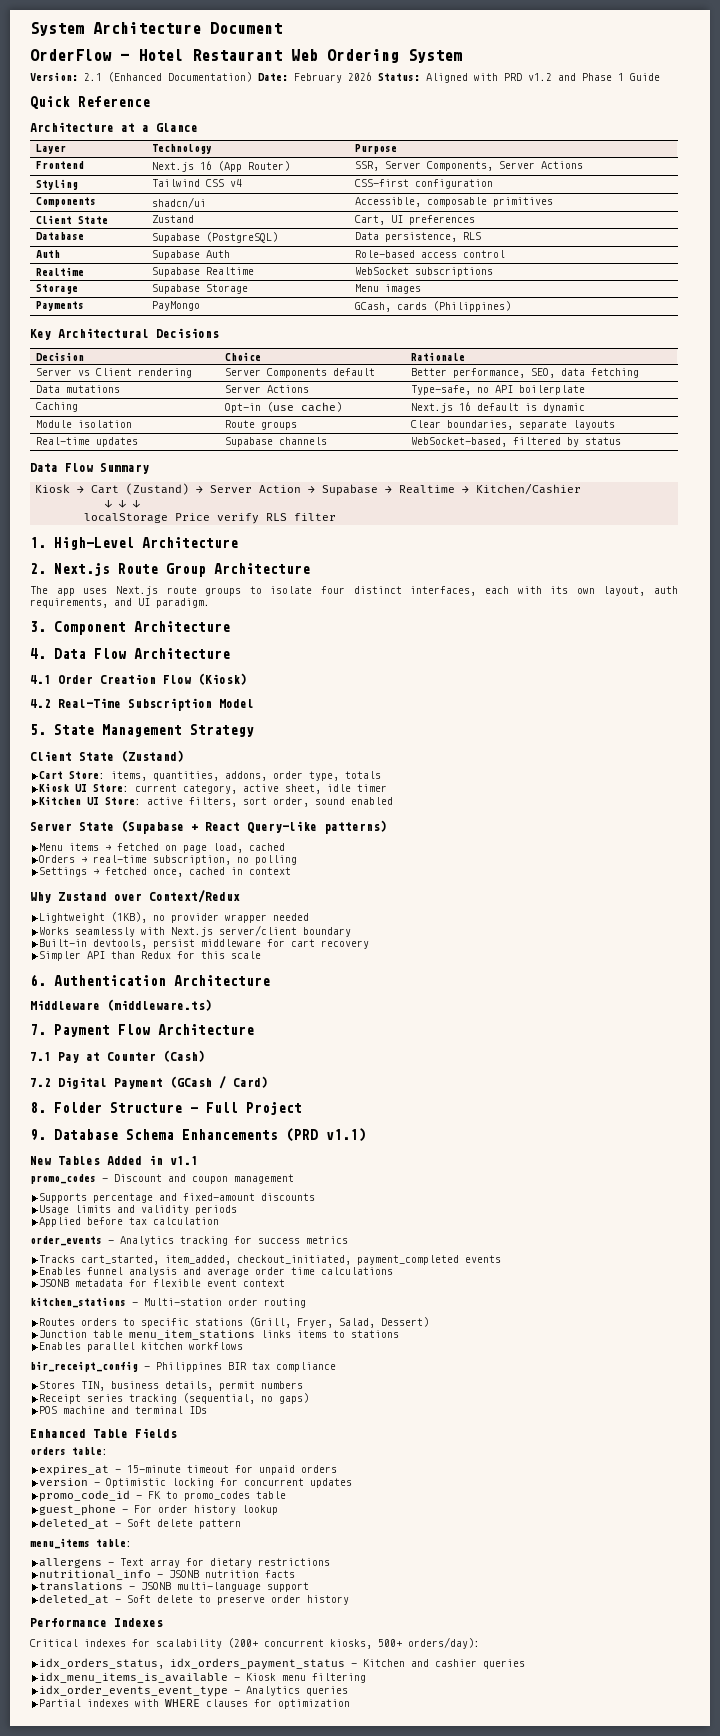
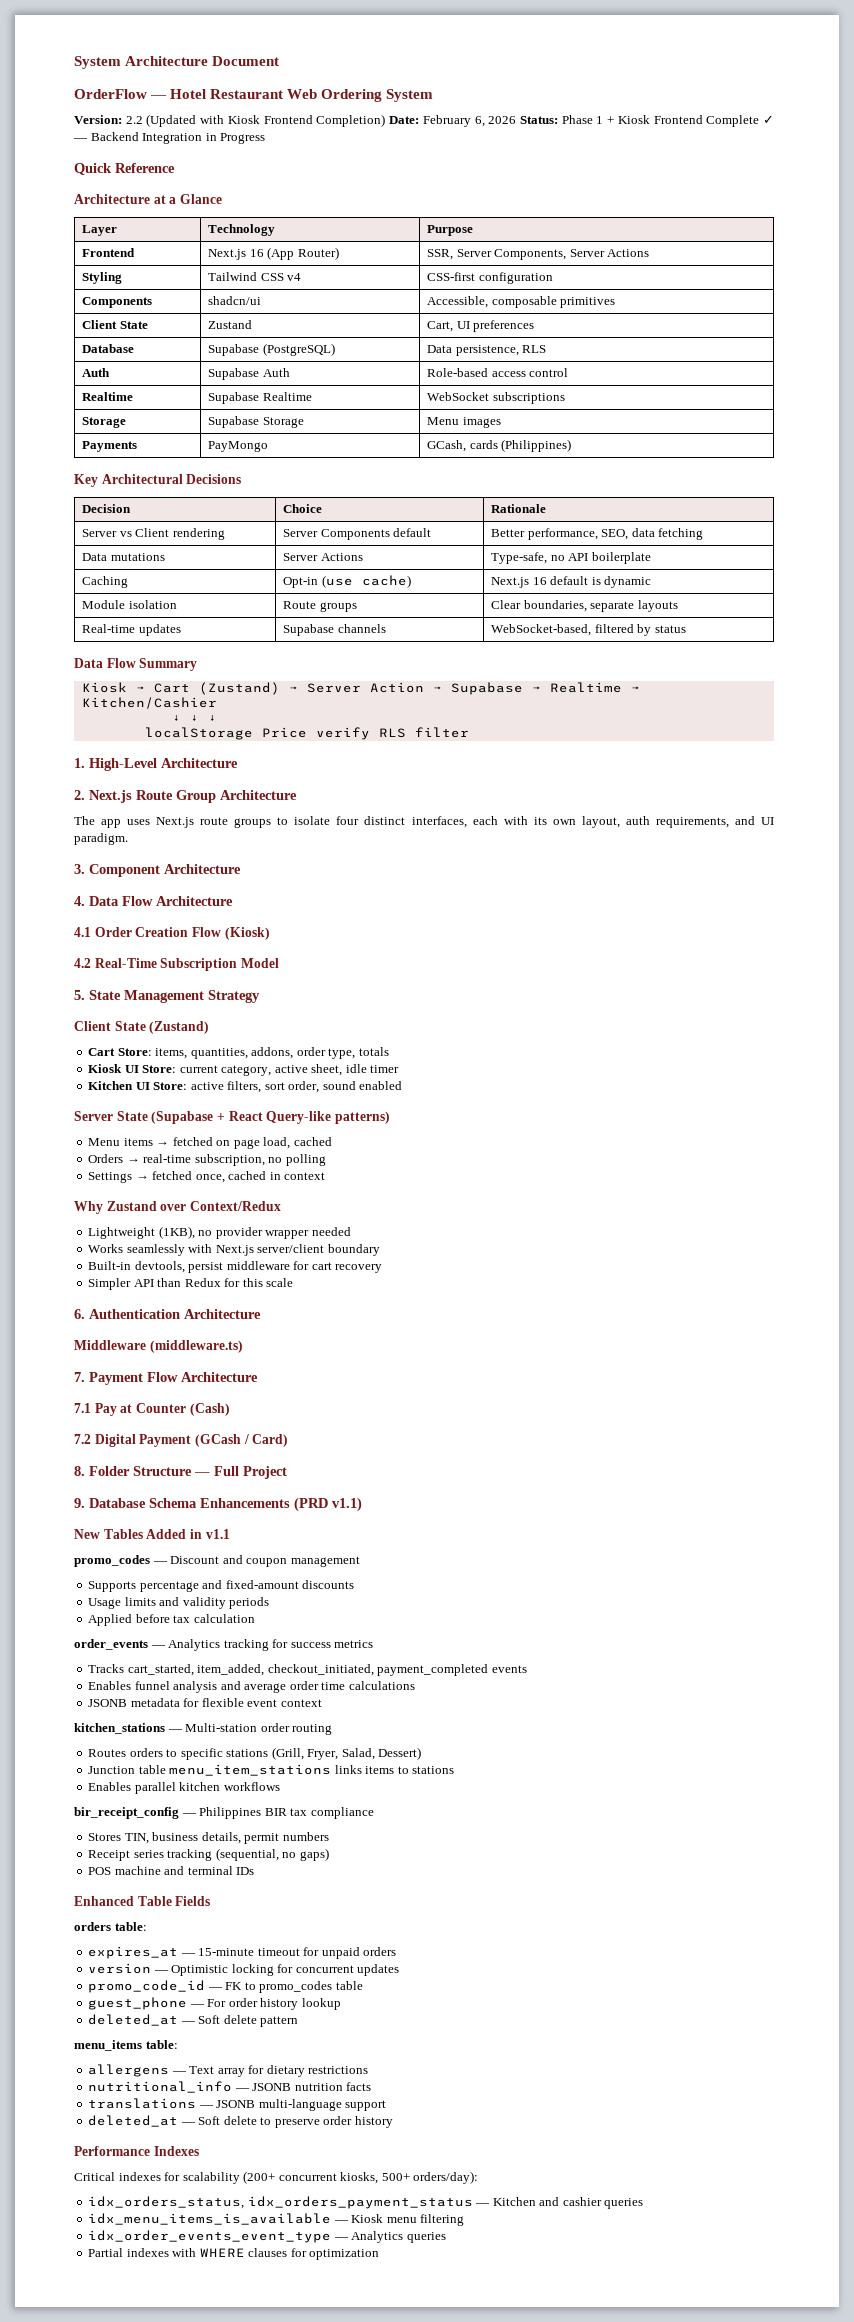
- Version: 2.1 (Enhanced Documentation) Date: February 2026 Status: Aligned with PRD v1.2 and Phase 1 Guide
+ Version: 2.2 (Updated with Kiosk Frontend Completion) Date: February 6, 2026 Status: Phase 1 + Kiosk Frontend Complete ✓ — Backend Integration in Progress

